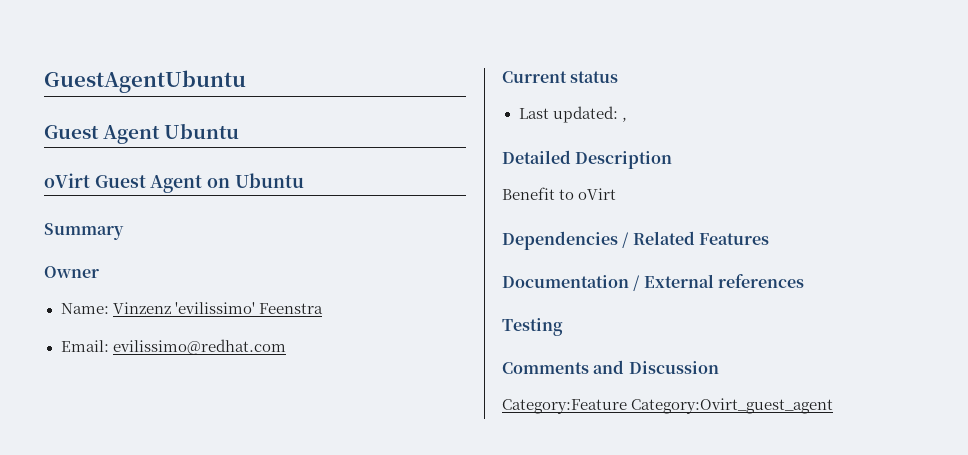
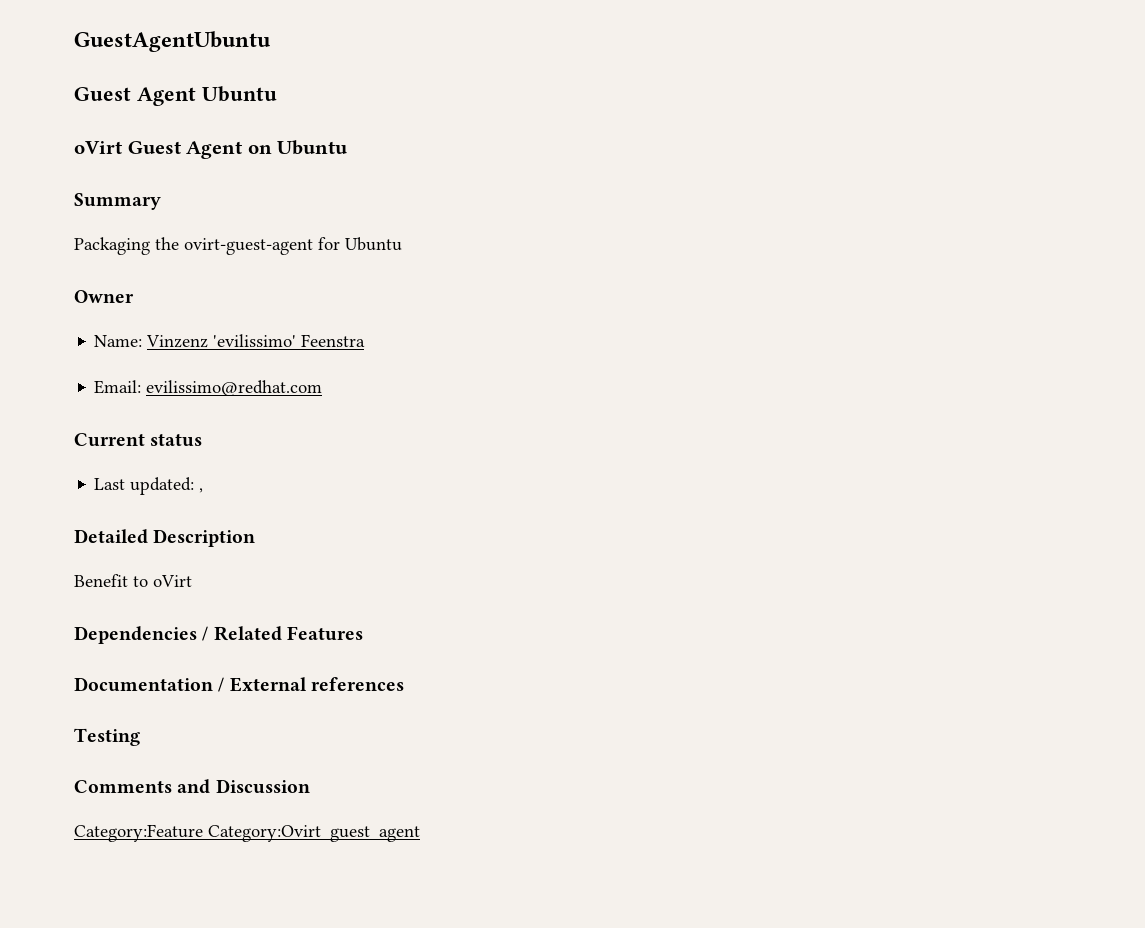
+ Packaging the ovirt-guest-agent for Ubuntu

